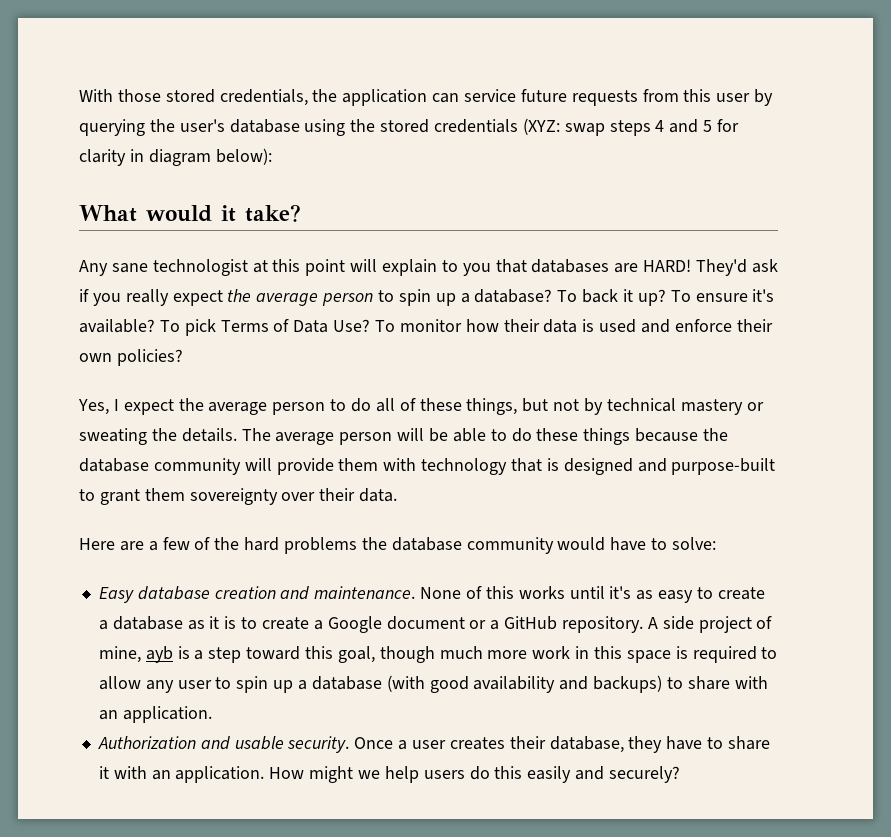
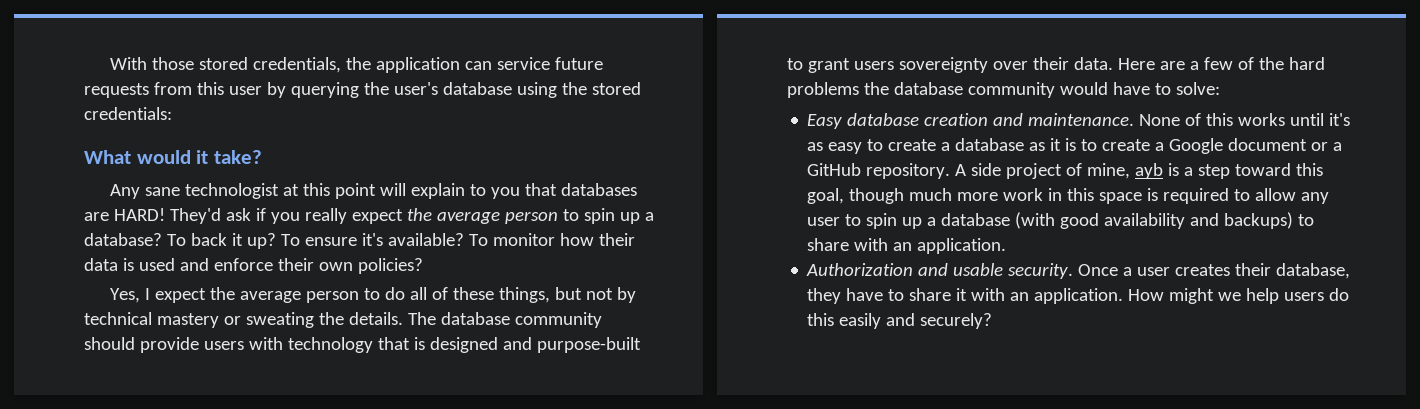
- With those stored credentials, the application can service future requests from this user by querying the user's database using the stored credentials (XYZ: swap steps 4 and 5 for clarity in diagram below):
+ With those stored credentials, the application can service future requests from this user by querying the user's database using the stored credentials:
- To pick Terms of Data Use? To monitor how their data is used and enforce their own policies?
+ To monitor how their data is used and enforce their own policies?
- The average person will be able to do these things because the database community will provide them with technology that is designed and purpose-built to grant them sovereignty over their data.
- Here are a few of the hard problems the database community would have to solve:
+ The database community should provide users with technology that is designed and purpose-built to grant users sovereignty over their data. Here are a few of the hard problems the database community would have to solve:

